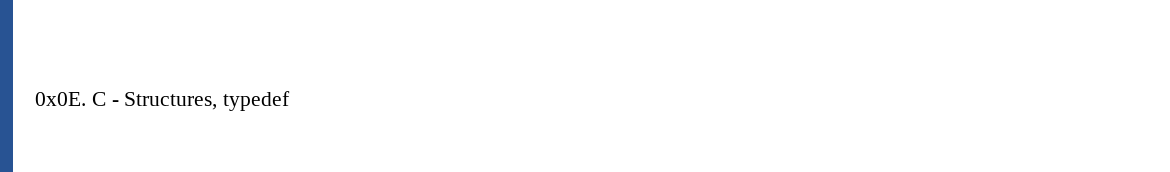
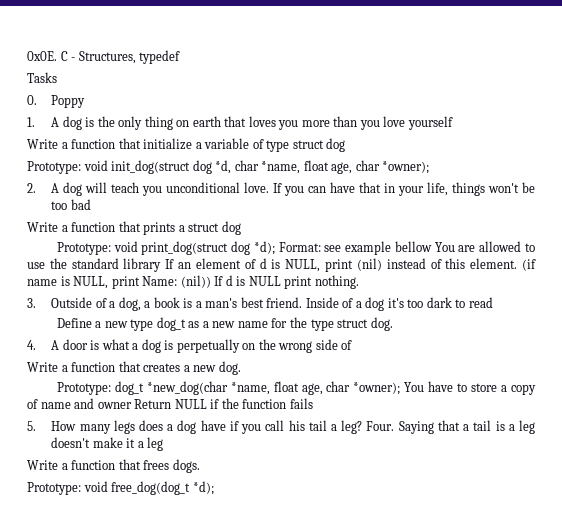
+ Tasks
+ 0. Poppy
+ 1. A dog is the only thing on earth that loves you more than you love yourself
+ Write a function that initialize a variable of type struct dog
+ Prototype: void init_dog(struct dog *d, char *name, float age, char *owner);
+ 2. A dog will teach you unconditional love. If you can have that in your life, things won't be too bad
+ Write a function that prints a struct dog
+ Prototype: void print_dog(struct dog *d); Format: see example bellow You are allowed to use the standard library If an element of d is NULL, print (nil) instead of this element. (if name is NULL, print Name: (nil)) If d is NULL print nothing.
+ 3. Outside of a dog, a book is a man's best friend. Inside of a dog it's too dark to read
+ Define a new type dog_t as a new name for the type struct dog.
+ 4. A door is what a dog is perpetually on the wrong side of
+ Write a function that creates a new dog.
+ Prototype: dog_t *new_dog(char *name, float age, char *owner); You have to store a copy of name and owner Return NULL if the function fails
+ 5. How many legs does a dog have if you call his tail a leg? Four. Saying that a tail is a leg doesn't make it a leg
+ Write a function that frees dogs.
+ Prototype: void free_dog(dog_t *d);

